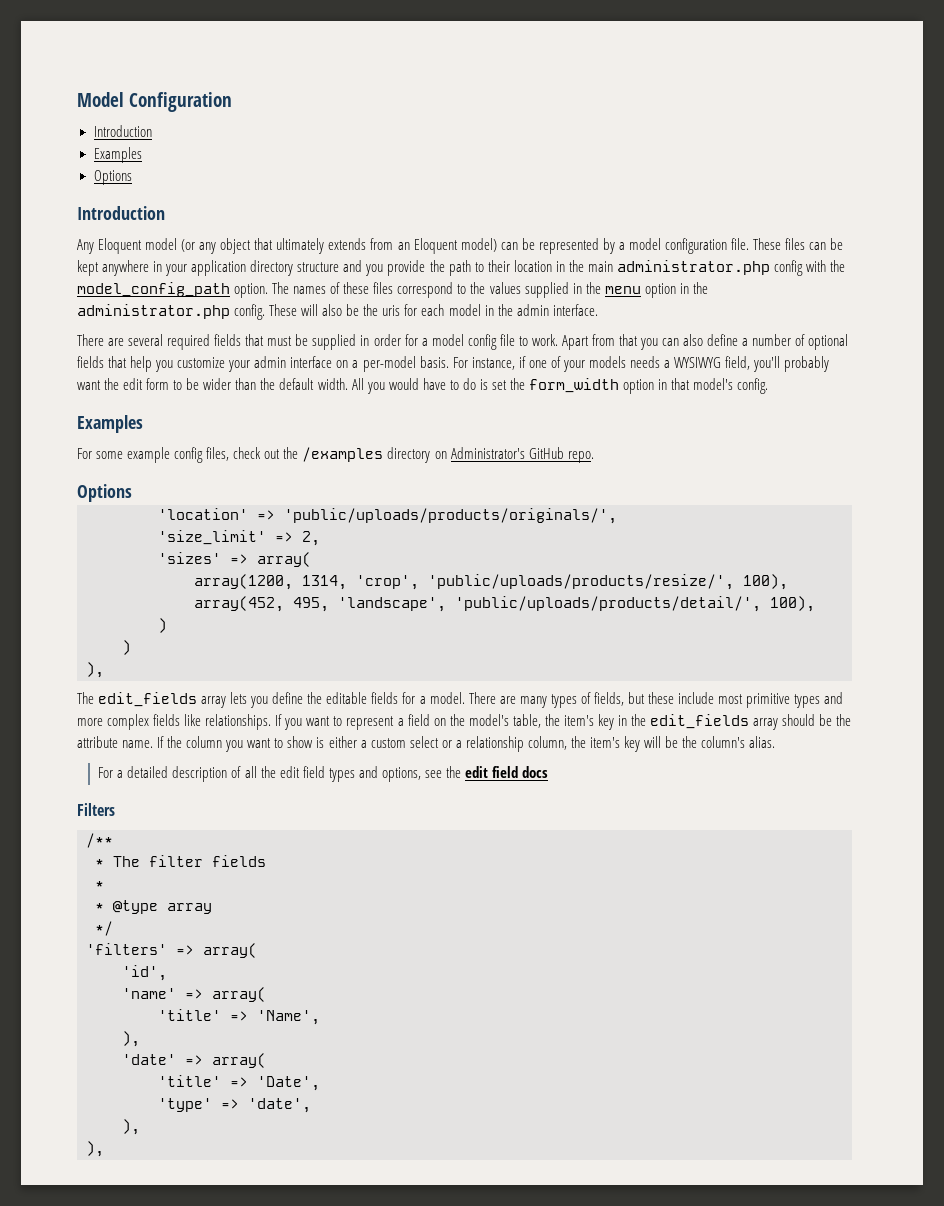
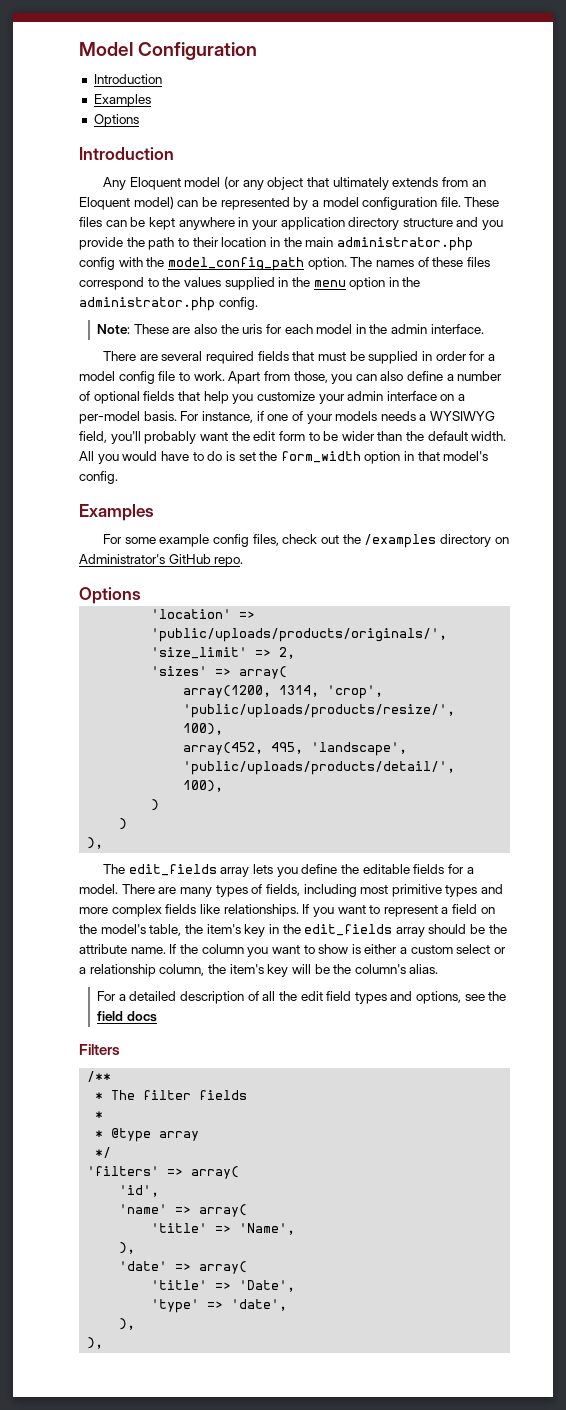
- The names of these files correspond to the values supplied in the menu option in the administrator.php config. These will also be the uris for each model in the admin interface.
+ The names of these files correspond to the values supplied in the menu option in the administrator.php config.
+ Note: These are also the uris for each model in the admin interface.
- Apart from that you can also define a number of optional fields that help you customize your admin interface on a per-model basis.
+ Apart from those, you can also define a number of optional fields that help you customize your admin interface on a per-model basis.
- There are many types of fields, but these include most primitive types and more complex fields like relationships.
+ There are many types of fields, including most primitive types and more complex fields like relationships.
- For a detailed description of all the edit field types and options, see the edit field docs
+ For a detailed description of all the edit field types and options, see the field docs

